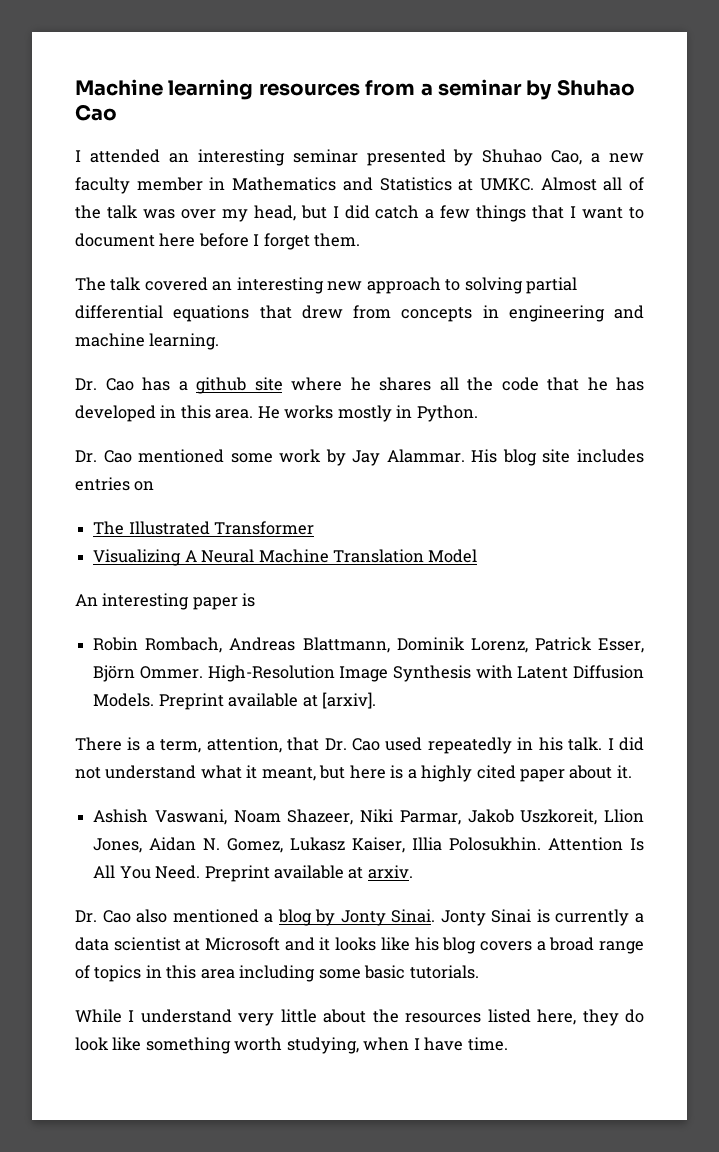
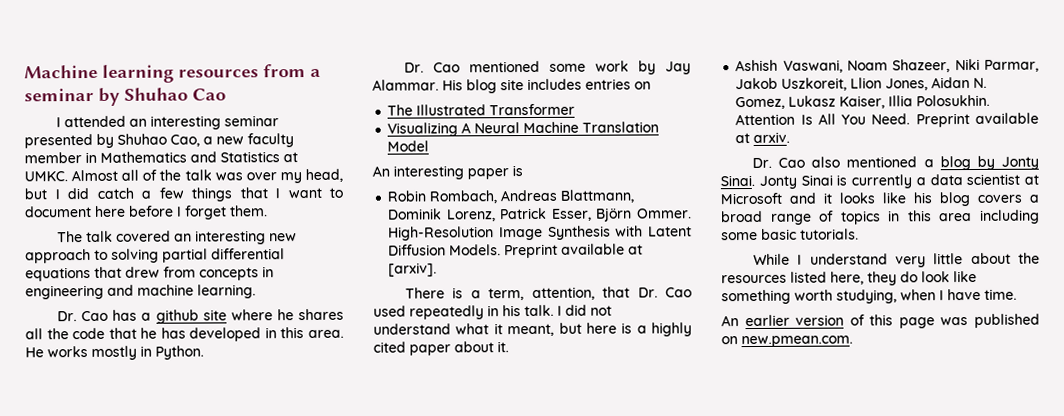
+ An earlier version of this page was published on new.pmean.com.

